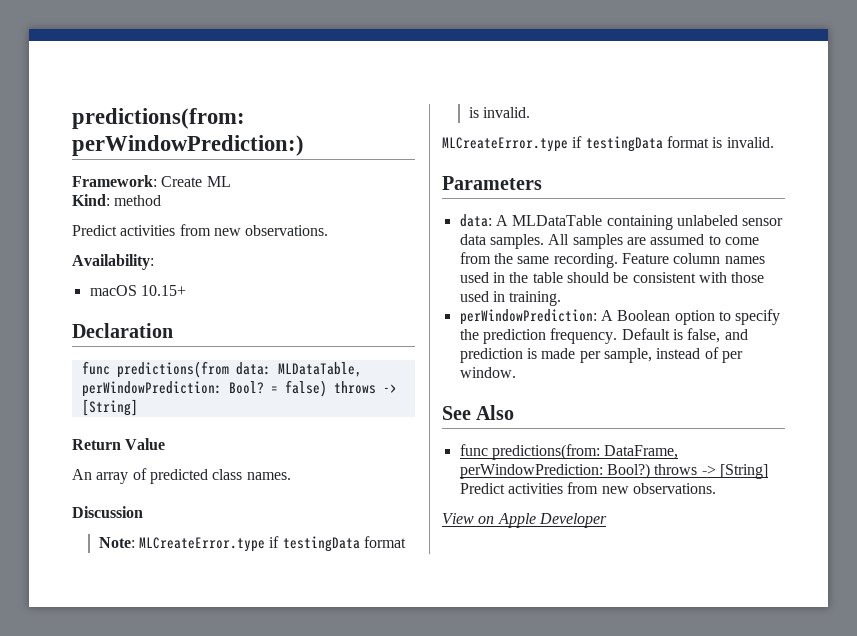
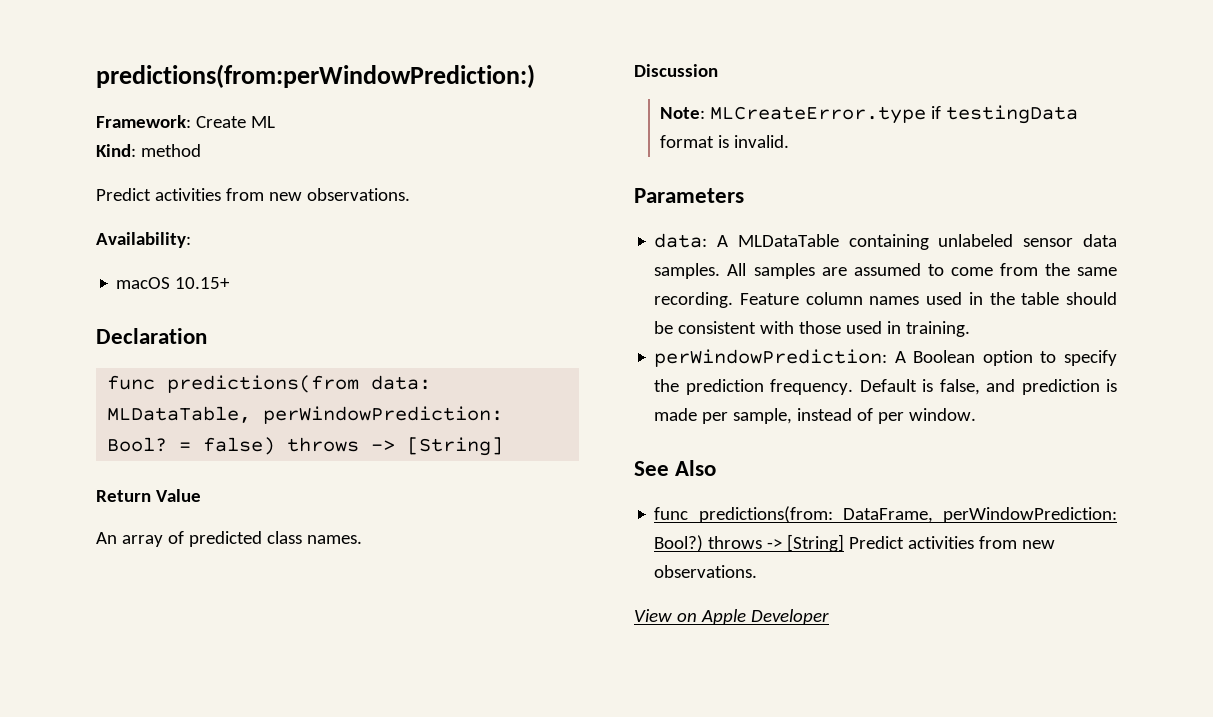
  Note: MLCreateError.type if testingData format is invalid.
- MLCreateError.type if testingData format is invalid.

